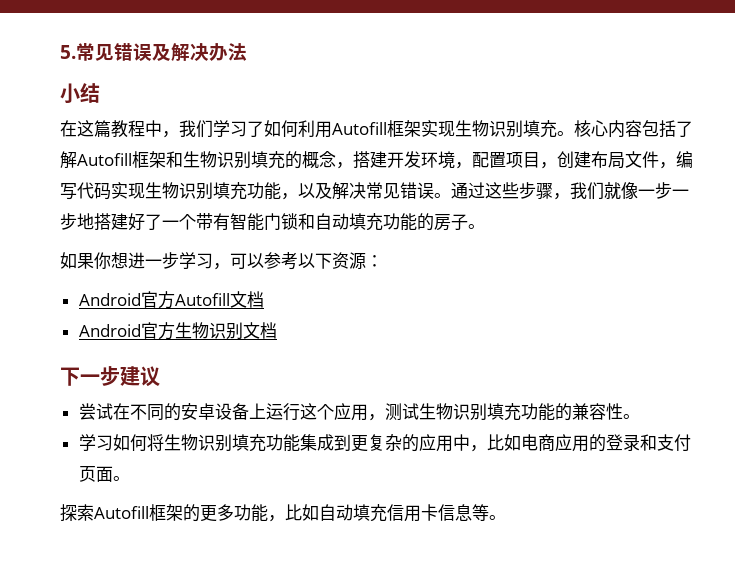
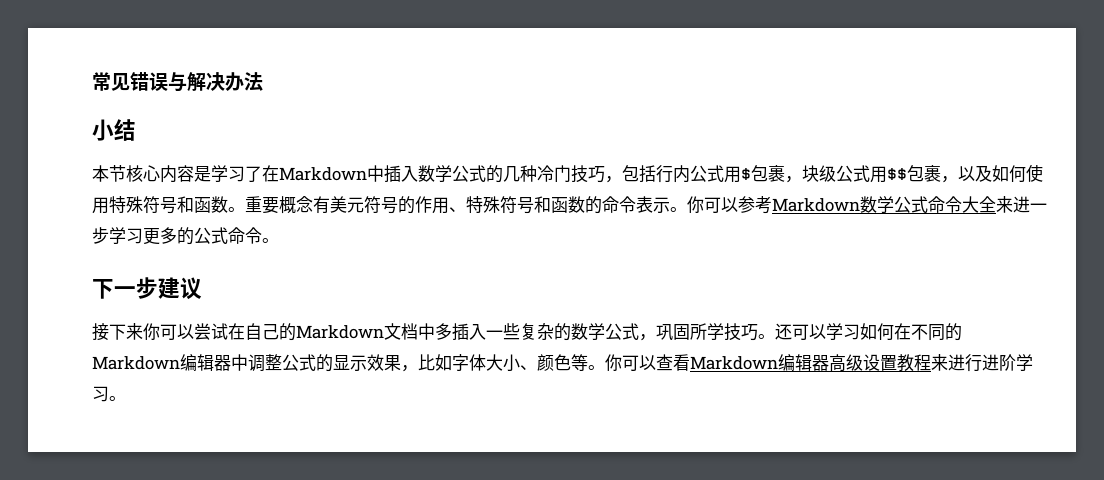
- 5.常见错误及解决办法
+ 常见错误与解决办法
- 在这篇教程中，我们学习了如何利用Autofill框架实现生物识别填充。核心内容包括了解Autofill框架和生物识别填充的概念，搭建开发环境，配置项目，创建布局文件，编写代码实现生物识别填充功能，以及解决常见错误。通过这些步骤，我们就像一步一步地搭建好了一个带有智能门锁和自动填充功能的房子。
- 如果你想进一步学习，可以参考以下资源：
- Android官方Autofill文档
- Android官方生物识别文档
+ 本节核心内容是学习了在Markdown中插入数学公式的几种冷门技巧，包括行内公式用$包裹，块级公式用$$包裹，以及如何使用特殊符号和函数。重要概念有美元符号的作用、特殊符号和函数的命令表示。你可以参考Markdown数学公式命令大全来进一步学习更多的公式命令。
  下一步建议
- 尝试在不同的安卓设备上运行这个应用，测试生物识别填充功能的兼容性。
- 学习如何将生物识别填充功能集成到更复杂的应用中，比如电商应用的登录和支付页面。
- 探索Autofill框架的更多功能，比如自动填充信用卡信息等。
+ 接下来你可以尝试在自己的Markdown文档中多插入一些复杂的数学公式，巩固所学技巧。还可以学习如何在不同的Markdown编辑器中调整公式的显示效果，比如字体大小、颜色等。你可以查看Markdown编辑器高级设置教程来进行进阶学习。

